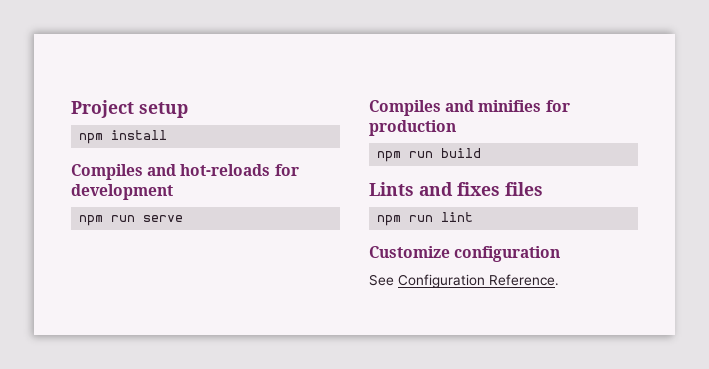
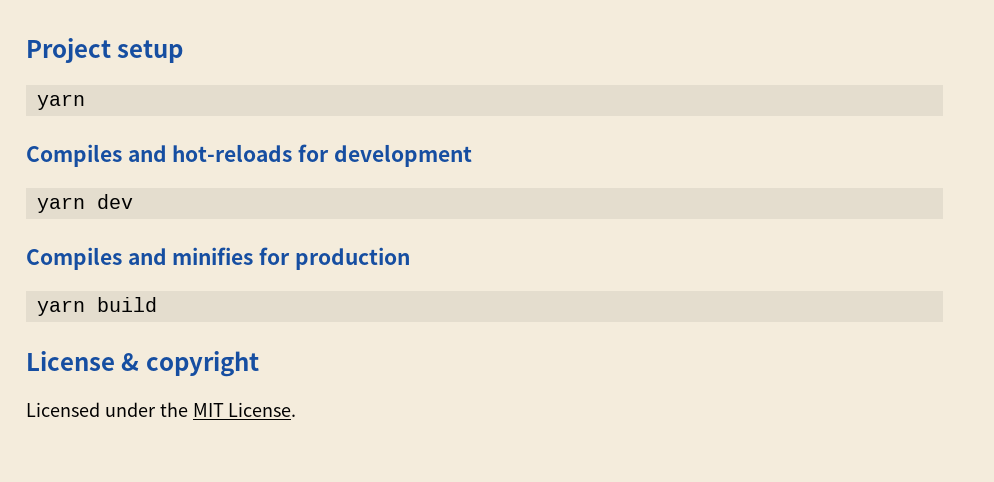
  Project setup
- npm install
+ yarn
- npm run serve
+ yarn dev
- npm run build
+ yarn build
- Lints and fixes files
- npm run lint
- Customize configuration
- See Configuration Reference.
+ License & copyright
+ Licensed under the MIT License.

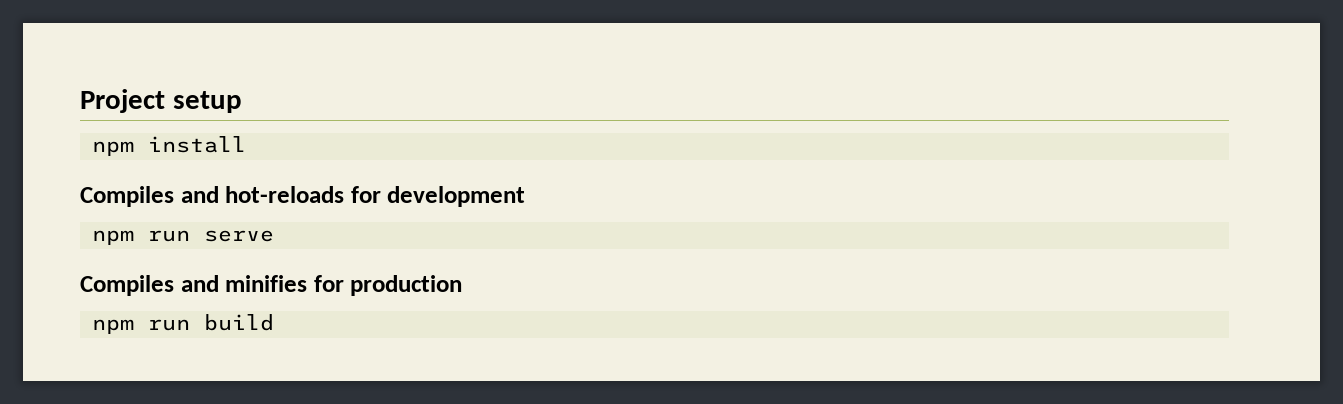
  Project setup
- yarn
+ npm install
- yarn dev
+ npm run serve
- yarn build
+ npm run build
- License & copyright
- Licensed under the MIT License.

